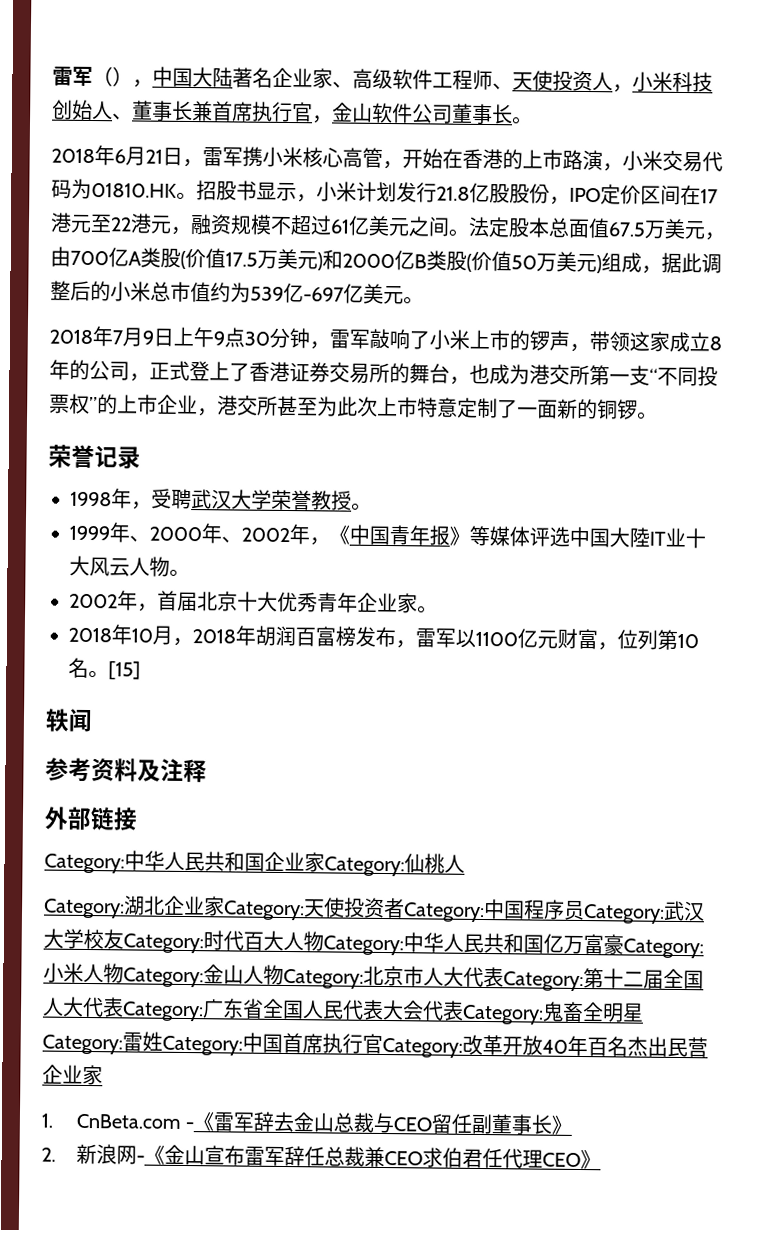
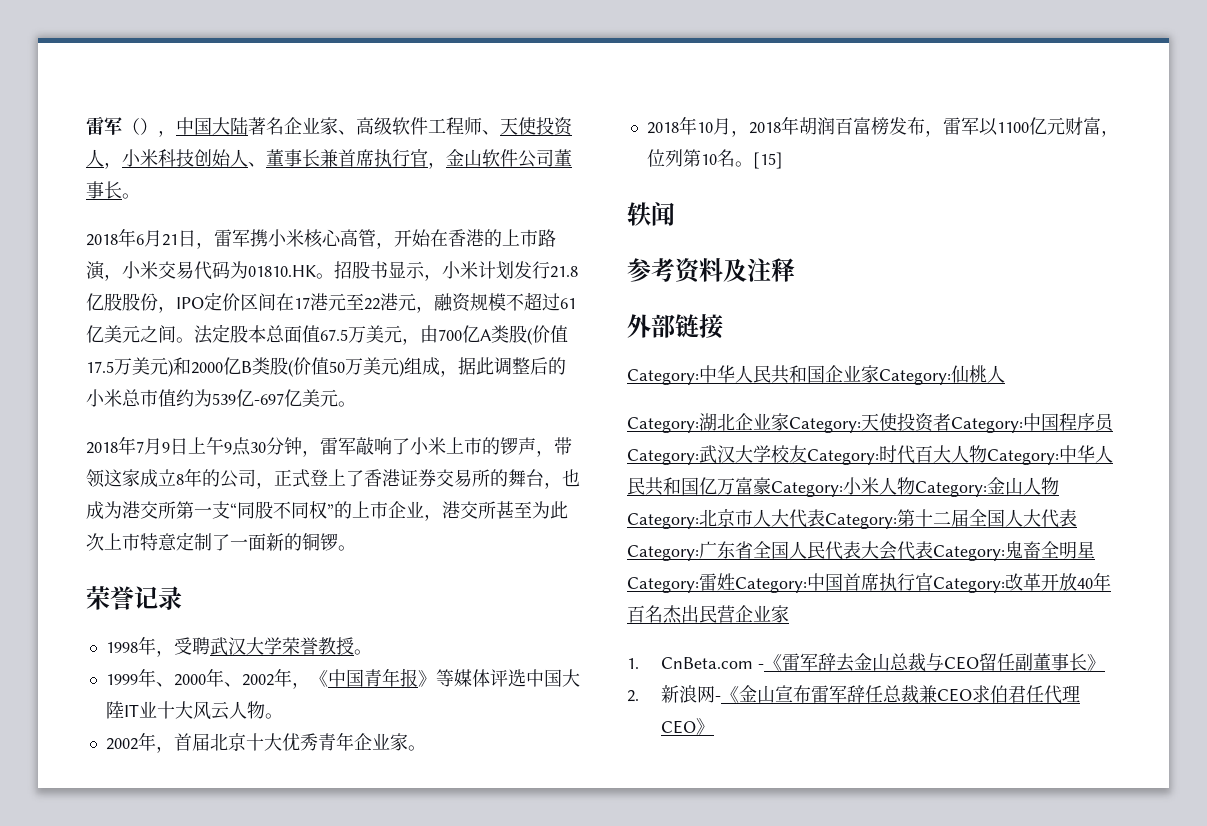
- 2018年7月9日上午9点30分钟，雷军敲响了小米上市的锣声，带领这家成立8年的公司，正式登上了香港证券交易所的舞台，也成为港交所第一支“不同投票权”的上市企业，港交所甚至为此次上市特意定制了一面新的铜锣。
+ 2018年7月9日上午9点30分钟，雷军敲响了小米上市的锣声，带领这家成立8年的公司，正式登上了香港证券交易所的舞台，也成为港交所第一支“同股不同权”的上市企业，港交所甚至为此次上市特意定制了一面新的铜锣。

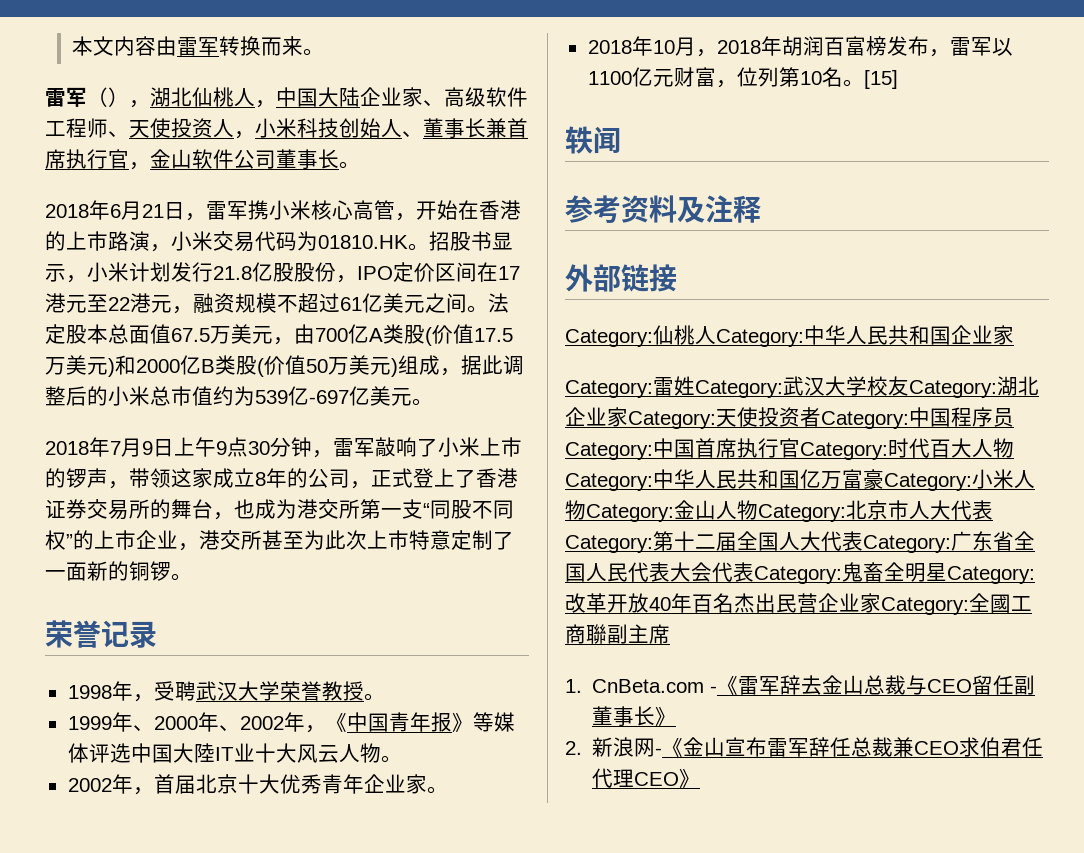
- 雷军（），中国大陆著名企业家、高级软件工程师、天使投资人，小米科技创始人、董事长兼首席执行官，金山软件公司董事长。
+ 本文内容由雷军转换而来。
+ 雷军（），湖北仙桃人，中国大陆企业家、高级软件工程师、天使投资人，小米科技创始人、董事长兼首席执行官，金山软件公司董事长。
+ 仙桃人Category:
- 中华人民共和国企业家Category:仙桃人
- Category:
+ 中华人民共和国企业家
+ Category:雷姓Category:武汉大学校友Category:
- 武汉大学校友Category:
+ 中国首席执行官Category:
- 雷姓Category:中国首席执行官Category:
- 改革开放40年百名杰出民营企业家
+ 改革开放40年百名杰出民营企业家Category:全國工商聯副主席

